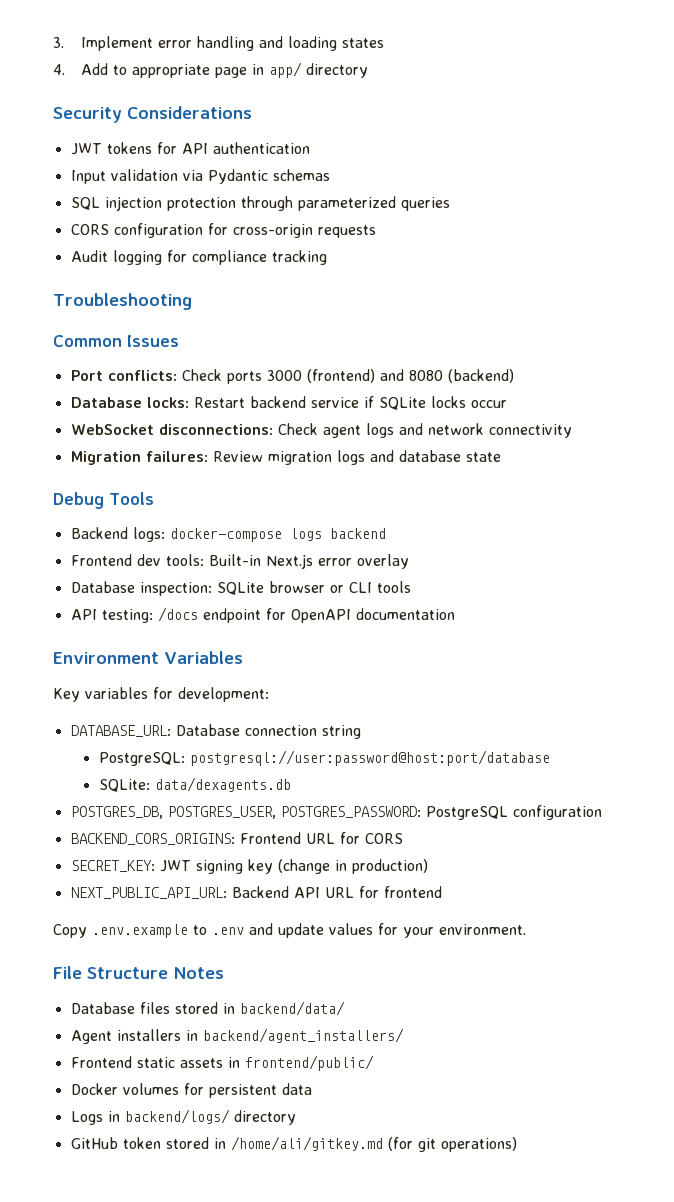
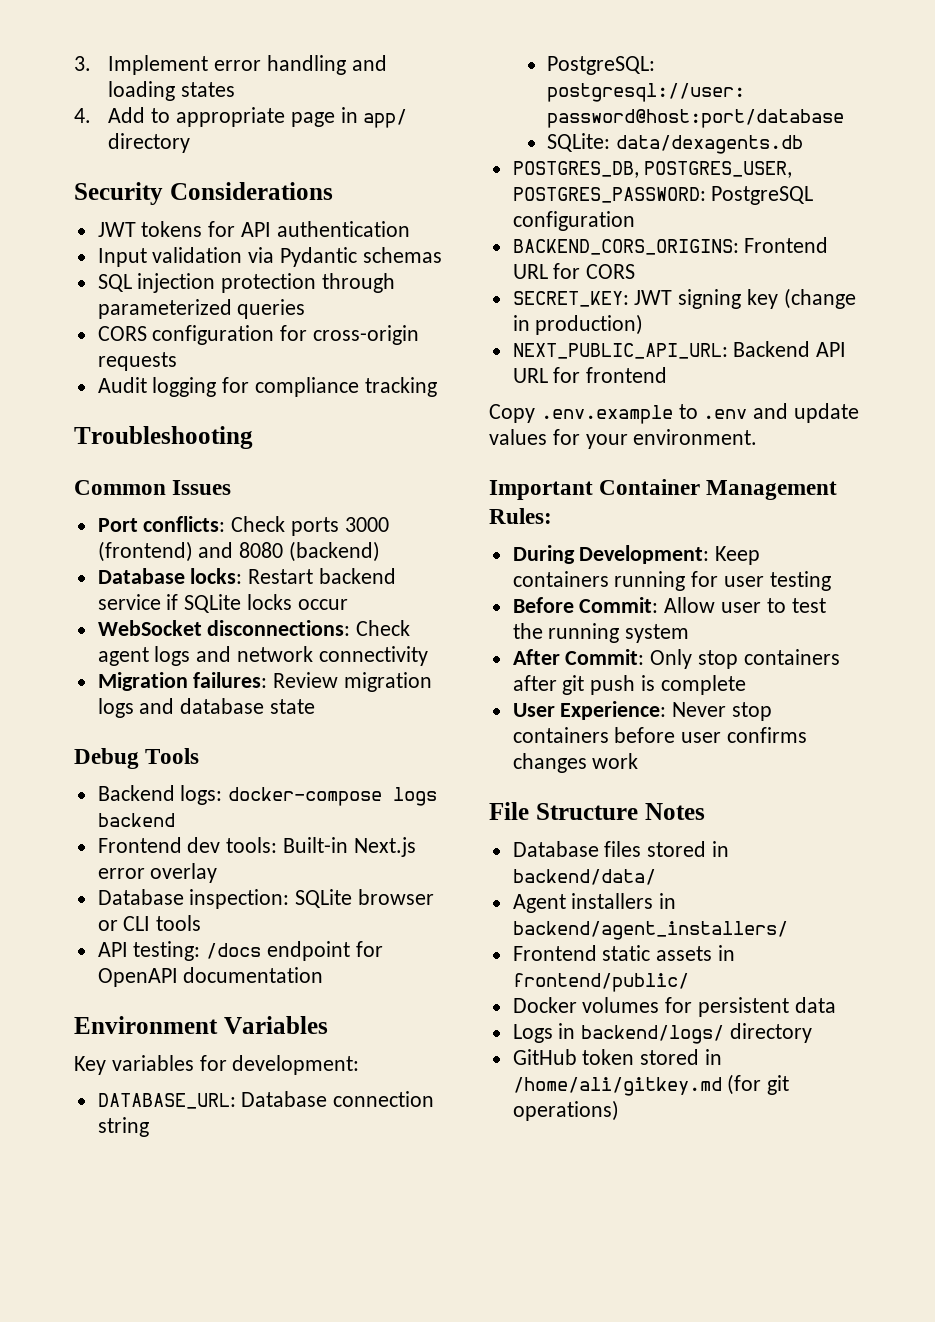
+ Important Container Management Rules:
+ During Development: Keep containers running for user testing
+ Before Commit: Allow user to test the running system
+ After Commit: Only stop containers after git push is complete
+ User Experience: Never stop containers before user confirms changes work

